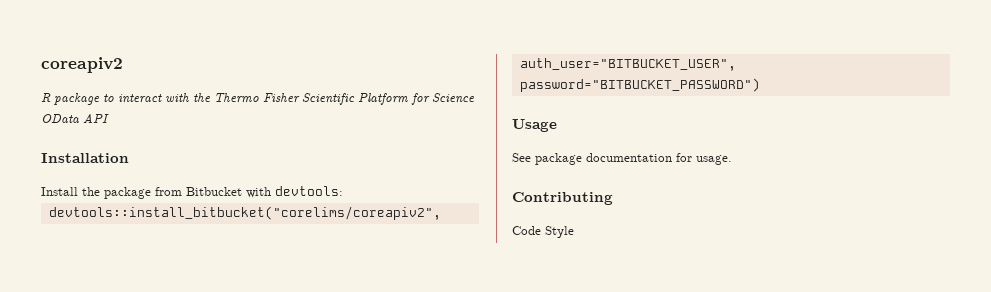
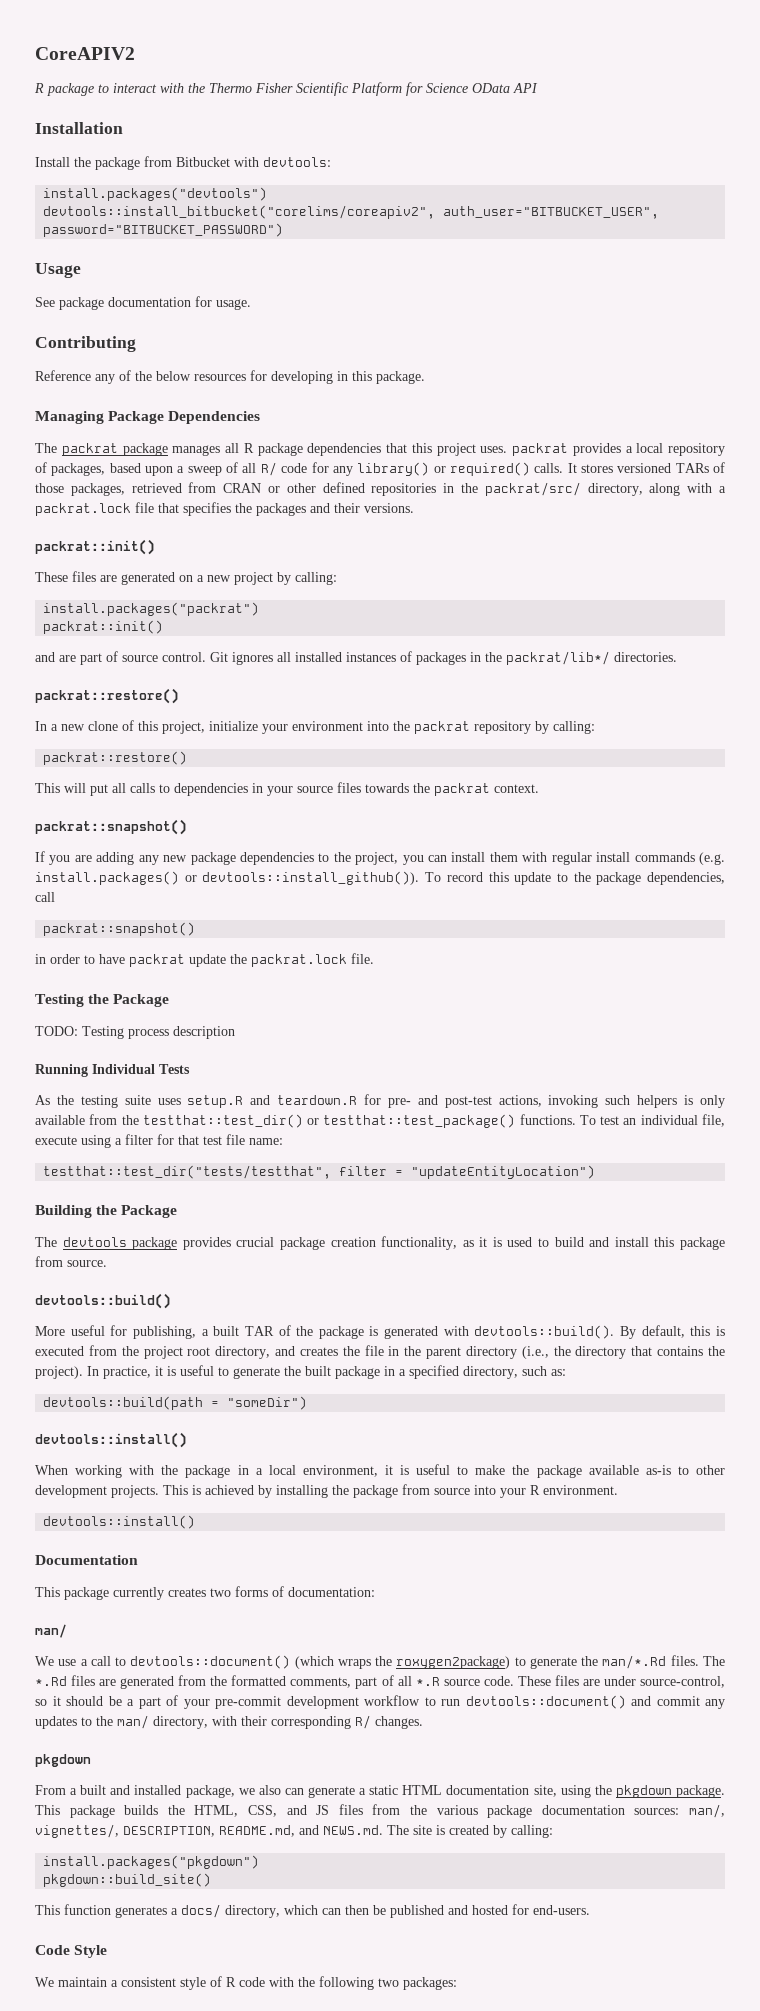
- coreapiv2
+ CoreAPIV2
+ install.packages("devtools")
+ Reference any of the below resources for developing in this package.
+ Managing Package Dependencies
+ The packrat package manages all R package dependencies that this project uses. packrat provides a local repository of packages, based upon a sweep of all R/ code for any library() or required() calls. It stores versioned TARs of those packages, retrieved from CRAN or other defined repositories in the packrat/src/ directory, along with a packrat.lock file that specifies the packages and their versions.
+ packrat::init()
+ These files are generated on a new project by calling:
+ install.packages("packrat")
+ packrat::init()
+ and are part of source control. Git ignores all installed instances of packages in the packrat/lib*/ directories.
+ packrat::restore()
+ In a new clone of this project, initialize your environment into the packrat repository by calling:
+ packrat::restore()
+ This will put all calls to dependencies in your source files towards the packrat context.
+ packrat::snapshot()
+ If you are adding any new package dependencies to the project, you can install them with regular install commands (e.g. install.packages() or devtools::install_github()). To record this update to the package dependencies, call
+ packrat::snapshot()
+ in order to have packrat update the packrat.lock file.
+ Testing the Package
+ TODO: Testing process description
+ Running Individual Tests
+ As the testing suite uses setup.R and teardown.R for pre- and post-test actions, invoking such helpers is only available from the testthat::test_dir() or testthat::test_package() functions. To test an individual file, execute using a filter for that test file name:
+ testthat::test_dir("tests/testthat", filter = "updateEntityLocation")
+ Building the Package
+ The devtools package provides crucial package creation functionality, as it is used to build and install this package from source.
+ devtools::build()
+ More useful for publishing, a built TAR of the package is generated with devtools::build(). By default, this is executed from the project root directory, and creates the file in the parent directory (i.e., the directory that contains the project). In practice, it is useful to generate the built package in a specified directory, such as:
+ devtools::build(path = "someDir")
+ devtools::install()
+ When working with the package in a local environment, it is useful to make the package available as-is to other development projects. This is achieved by installing the package from source into your R environment.
+ devtools::install()
+ Documentation
+ This package currently creates two forms of documentation:
+ man/
+ We use a call to devtools::document() (which wraps the roxygen2package) to generate the man/*.Rd files. The *.Rd files are generated from the formatted comments, part of all *.R source code. These files are under source-control, so it should be a part of your pre-commit development workflow to run devtools::document() and commit any updates to the man/ directory, with their corresponding R/ changes.
+ pkgdown
+ From a built and installed package, we also can generate a static HTML documentation site, using the pkgdown package. This package builds the HTML, CSS, and JS files from the various package documentation sources: man/, vignettes/, DESCRIPTION, README.md, and NEWS.md. The site is created by calling:
+ install.packages("pkgdown")
+ pkgdown::build_site()
+ This function generates a docs/ directory, which can then be published and hosted for end-users.
  Code Style
+ We maintain a consistent style of R code with the following two packages:

